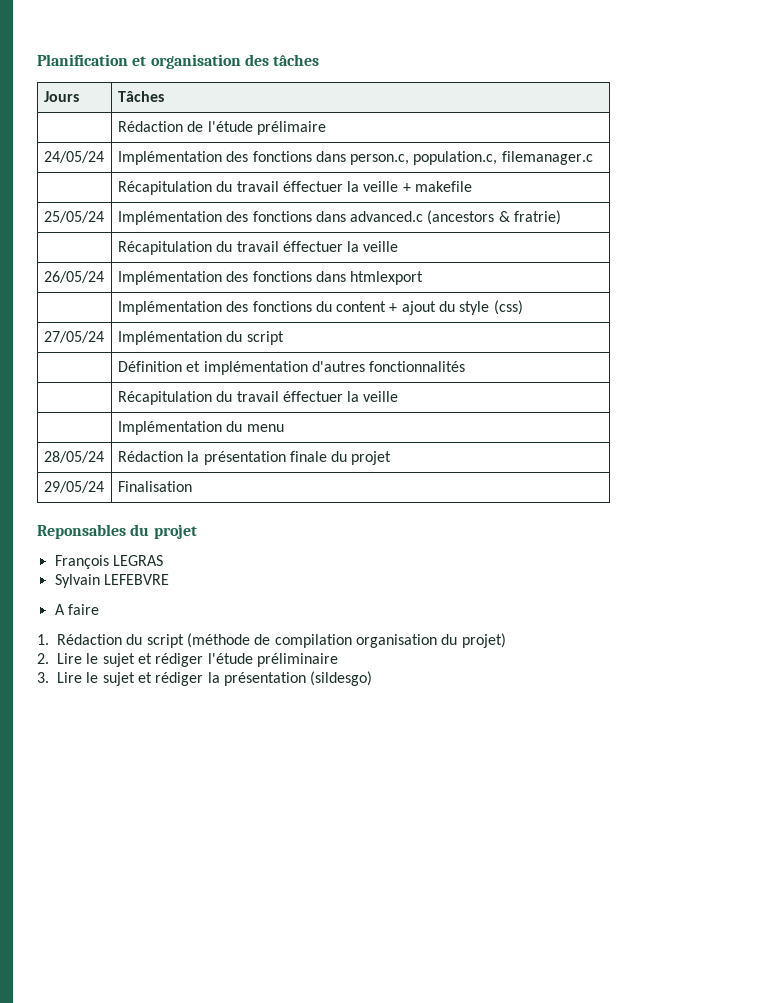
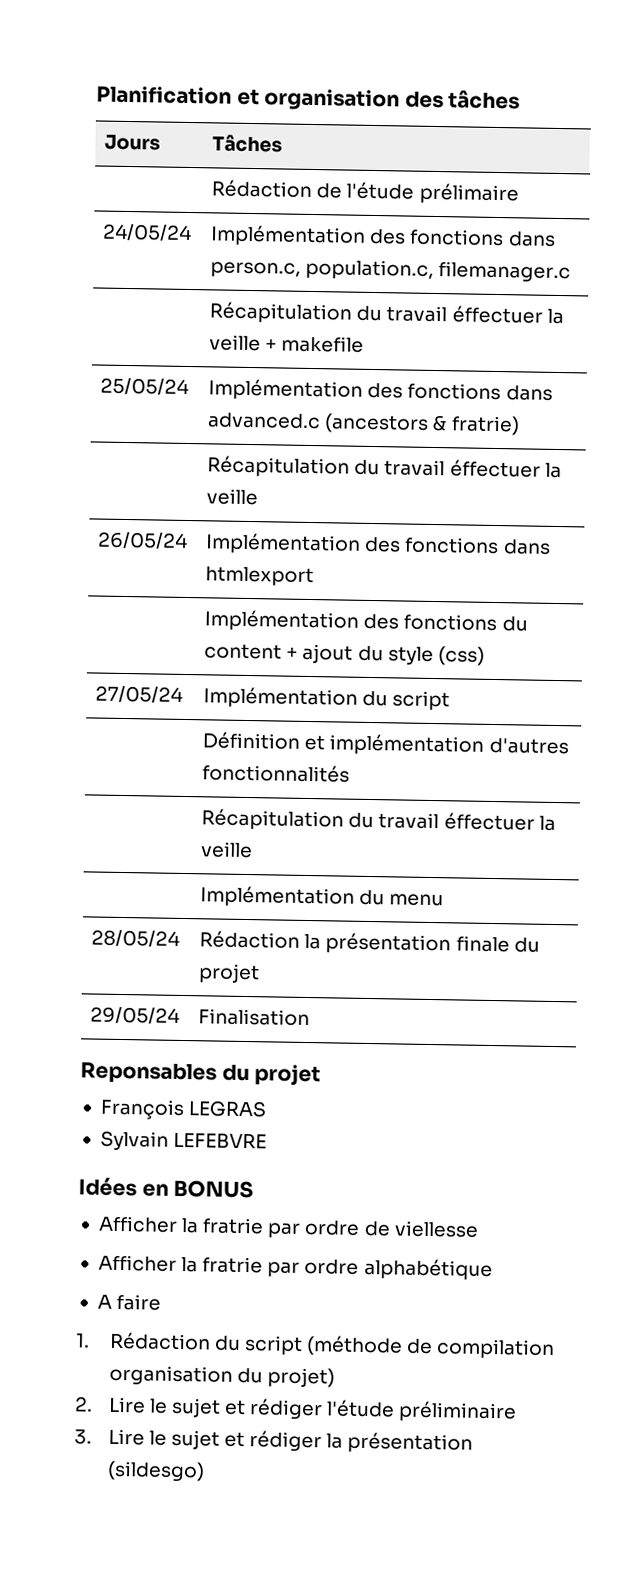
+ Idées en BONUS
+ Afficher la fratrie par ordre de viellesse
+ Afficher la fratrie par ordre alphabétique

